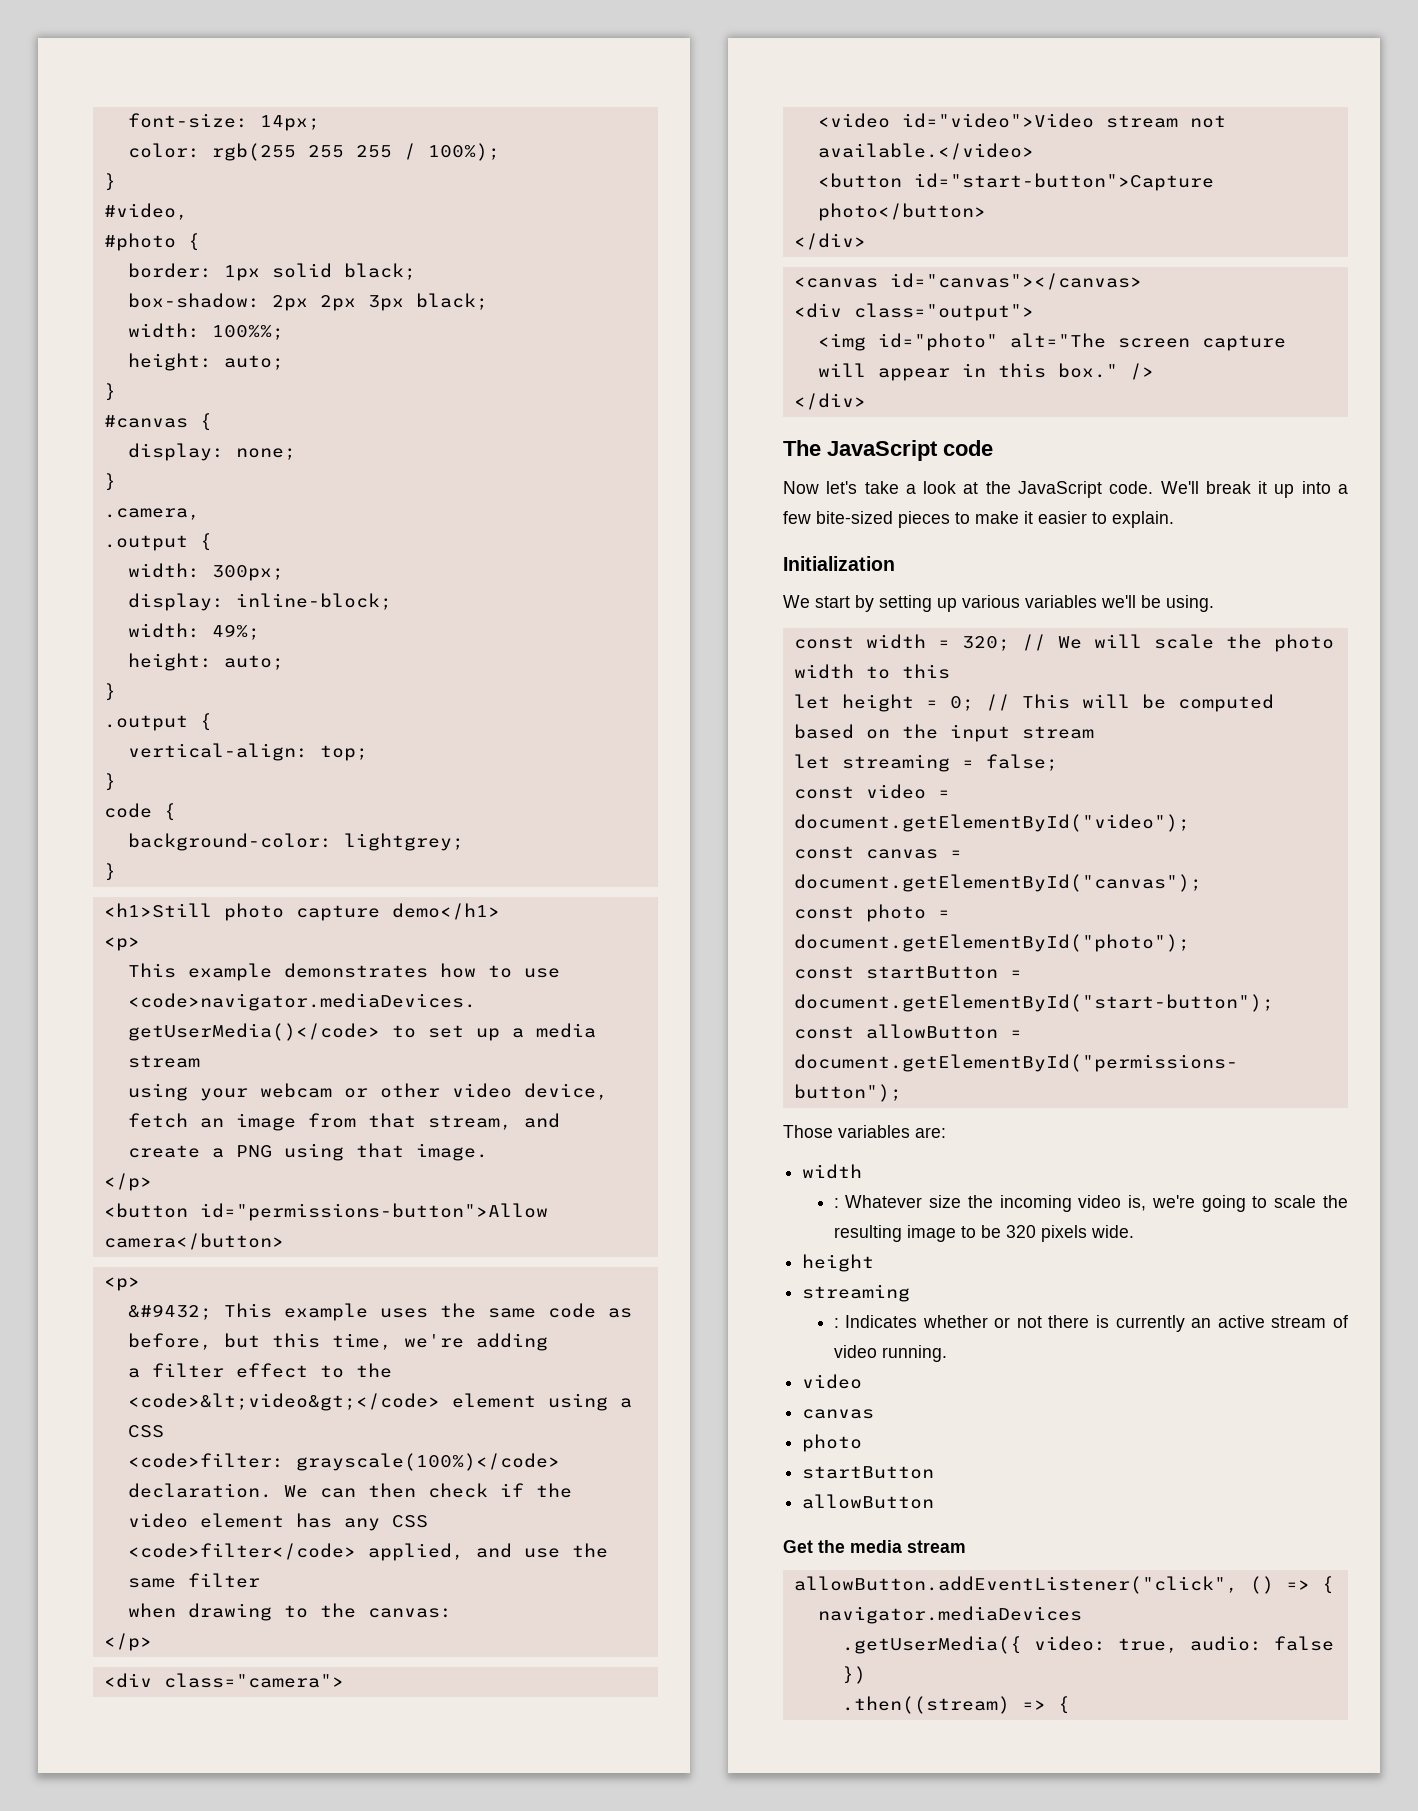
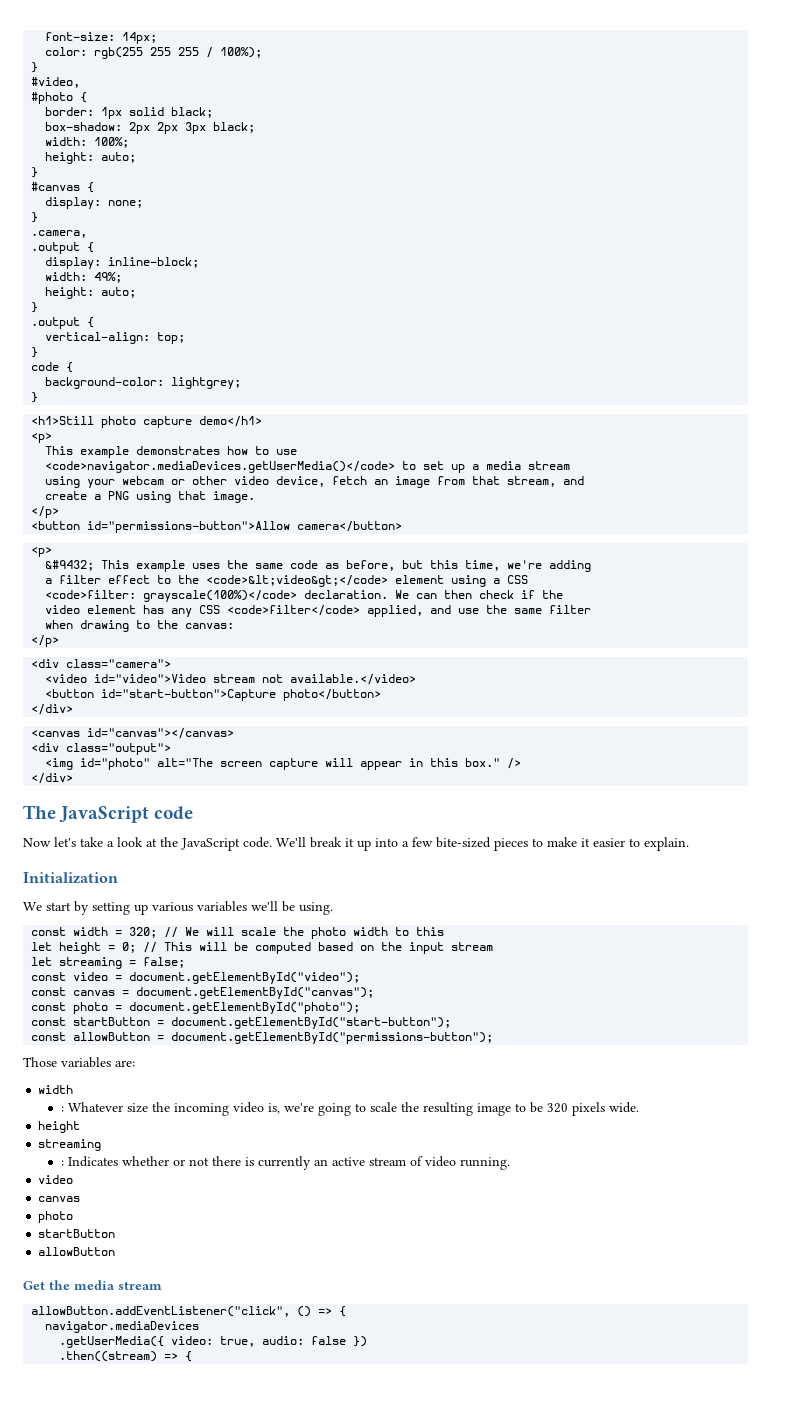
- width: 100%%;
+ width: 100%;
- width: 300px;

